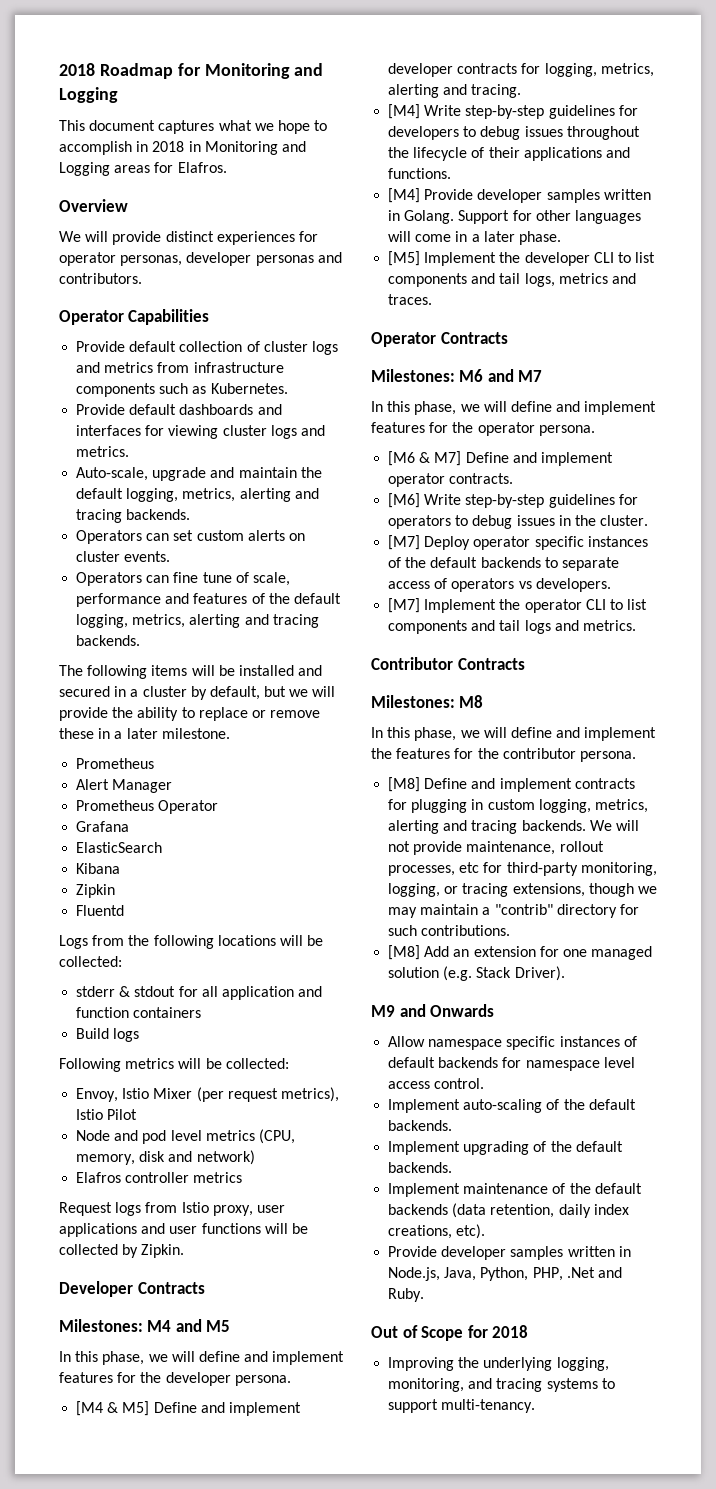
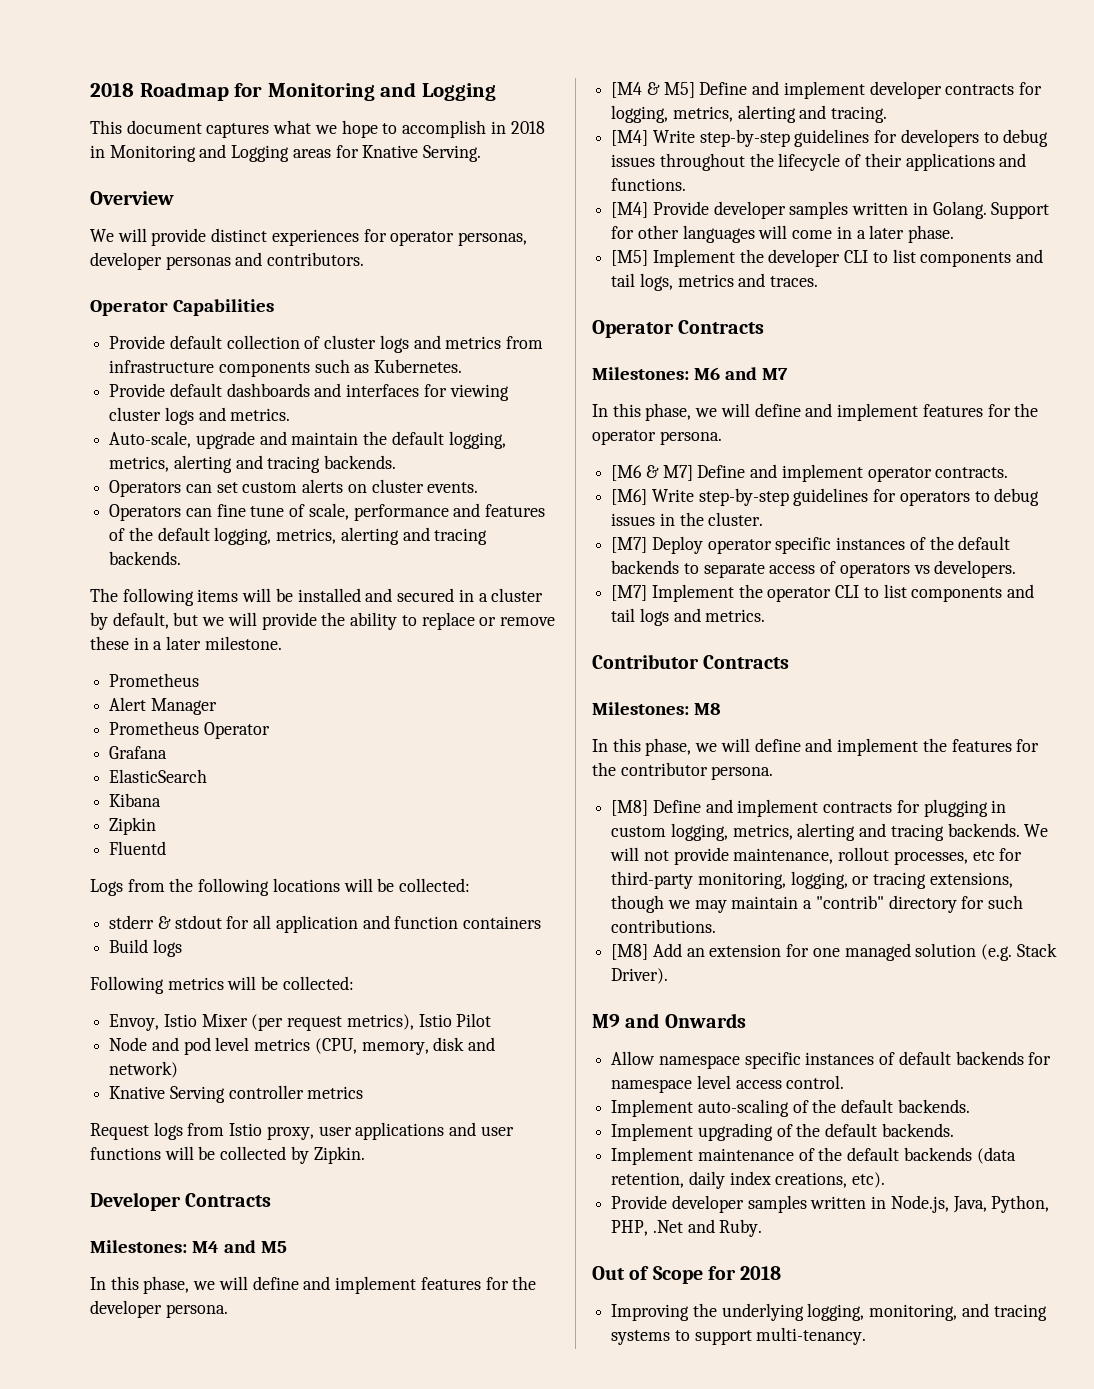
- This document captures what we hope to accomplish in 2018 in Monitoring and Logging areas for Elafros.
+ This document captures what we hope to accomplish in 2018 in Monitoring and Logging areas for Knative Serving.
- Elafros controller metrics
+ Knative Serving controller metrics

